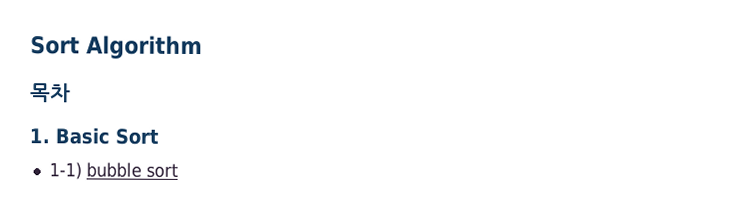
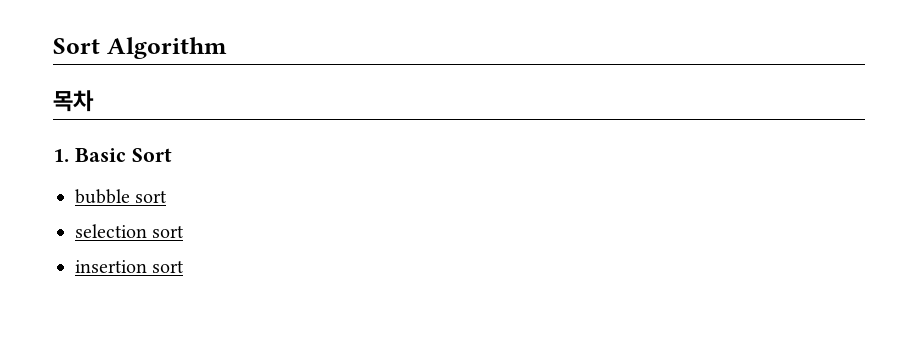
- 1-1) bubble sort
+ bubble sort
+ selection sort
+ insertion sort

